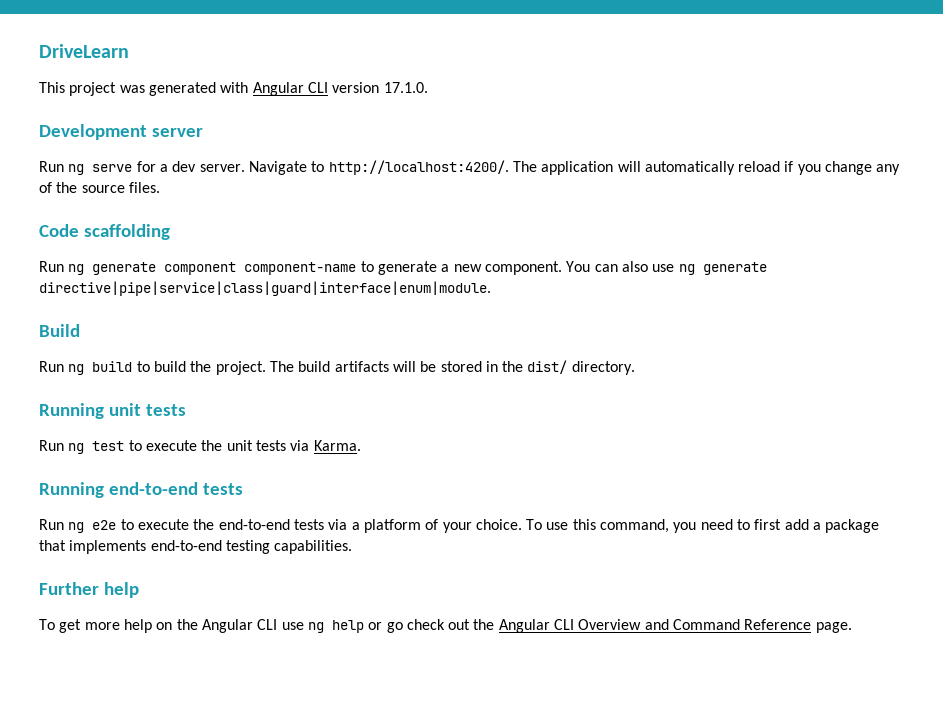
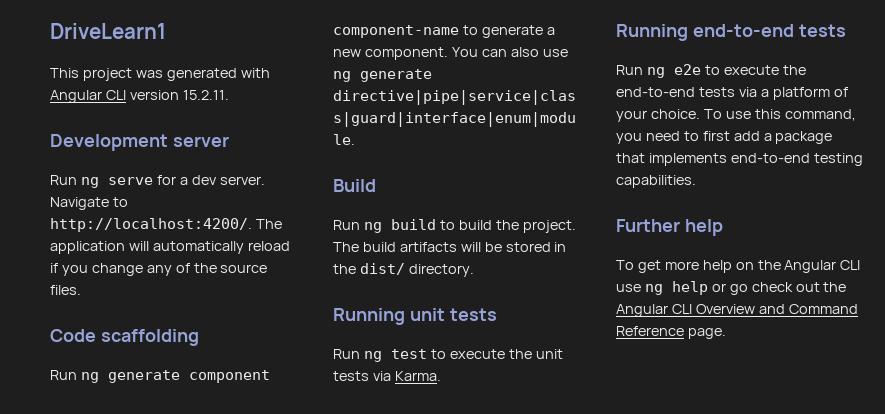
- DriveLearn
+ DriveLearn1
- This project was generated with Angular CLI version 17.1.0.
+ This project was generated with Angular CLI version 15.2.11.

